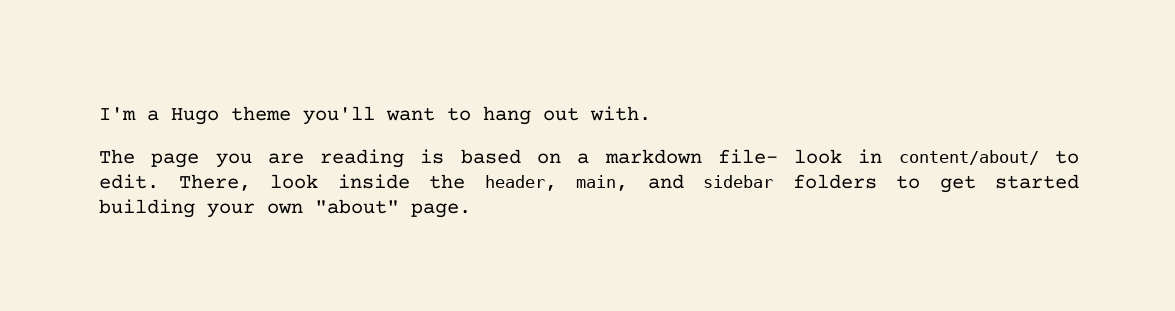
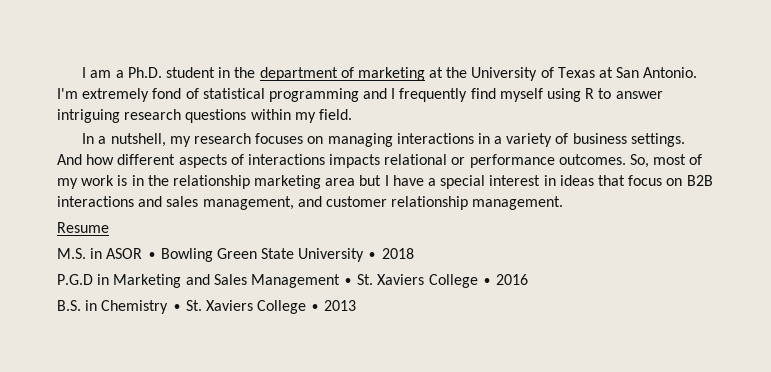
- I'm a Hugo theme you'll want to hang out with.
- The page you are reading is based on a markdown file- look in content/about/ to edit. There, look inside the header, main, and sidebar folders to get started building your own "about" page.
+ I am a Ph.D. student in the department of marketing at the University of Texas at San Antonio. I'm extremely fond of statistical programming and I frequently find myself using R to answer intriguing research questions within my field.
+ In a nutshell, my research focuses on managing interactions in a variety of business settings. And how different aspects of interactions impacts relational or performance outcomes. So, most of my work is in the relationship marketing area but I have a special interest in ideas that focus on B2B interactions and sales management, and customer relationship management.
+ Resume
+ M.S. in ASOR ∙ Bowling Green State University ∙ 2018
+ P.G.D in Marketing and Sales Management ∙ St. Xaviers College ∙ 2016
+ B.S. in Chemistry ∙ St. Xaviers College ∙ 2013

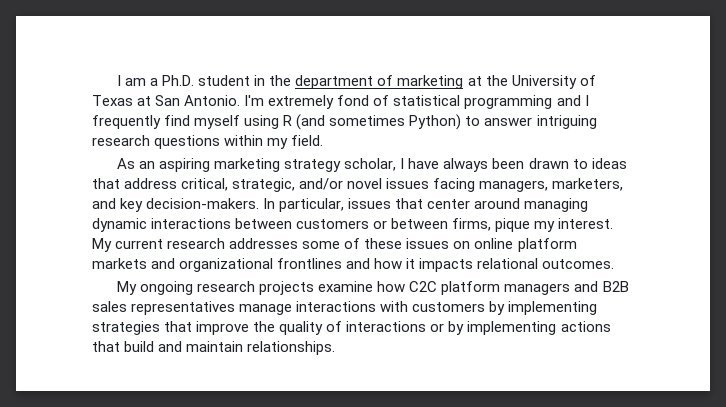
- I'm extremely fond of statistical programming and I frequently find myself using R to answer intriguing research questions within my field.
+ I'm extremely fond of statistical programming and I frequently find myself using R (and sometimes Python) to answer intriguing research questions within my field.
- In a nutshell, my research focuses on managing interactions in a variety of business settings. And how different aspects of interactions impacts relational or performance outcomes. So, most of my work is in the relationship marketing area but I have a special interest in ideas that focus on B2B interactions and sales management, and customer relationship management.
- Resume
- M.S. in ASOR ∙ Bowling Green State University ∙ 2018
- P.G.D in Marketing and Sales Management ∙ St. Xaviers College ∙ 2016
- B.S. in Chemistry ∙ St. Xaviers College ∙ 2013
+ As an aspiring marketing strategy scholar, I have always been drawn to ideas that address critical, strategic, and/or novel issues facing managers, marketers, and key decision-makers. In particular, issues that center around managing dynamic interactions between customers or between firms, pique my interest. My current research addresses some of these issues on online platform markets and organizational frontlines and how it impacts relational outcomes.
+ My ongoing research projects examine how C2C platform managers and B2B sales representatives manage interactions with customers by implementing strategies that improve the quality of interactions or by implementing actions that build and maintain relationships.

